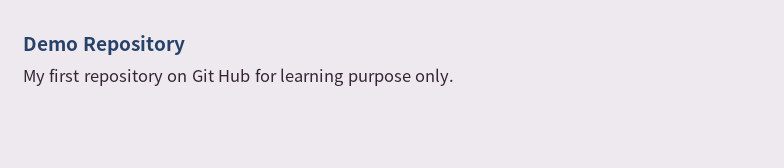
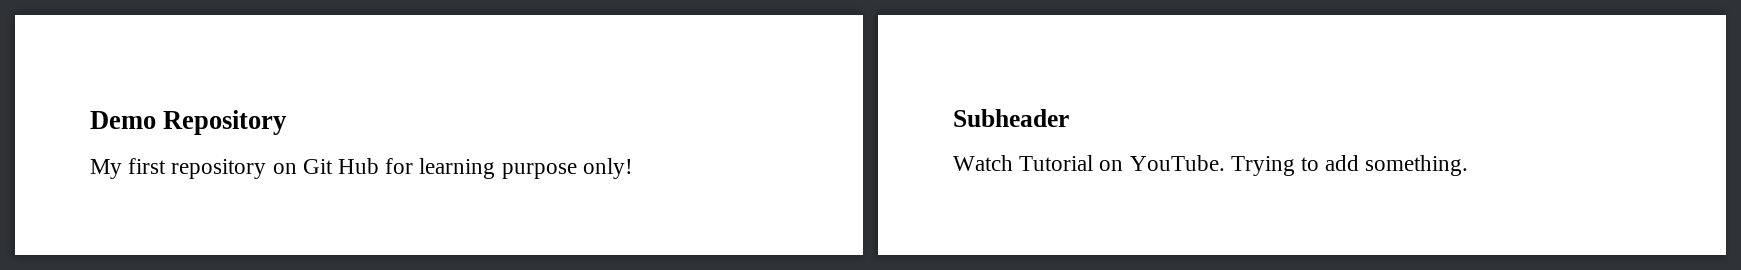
- My first repository on Git Hub for learning purpose only.
+ My first repository on Git Hub for learning purpose only!
+ Subheader
+ Watch Tutorial on YouTube. Trying to add something.

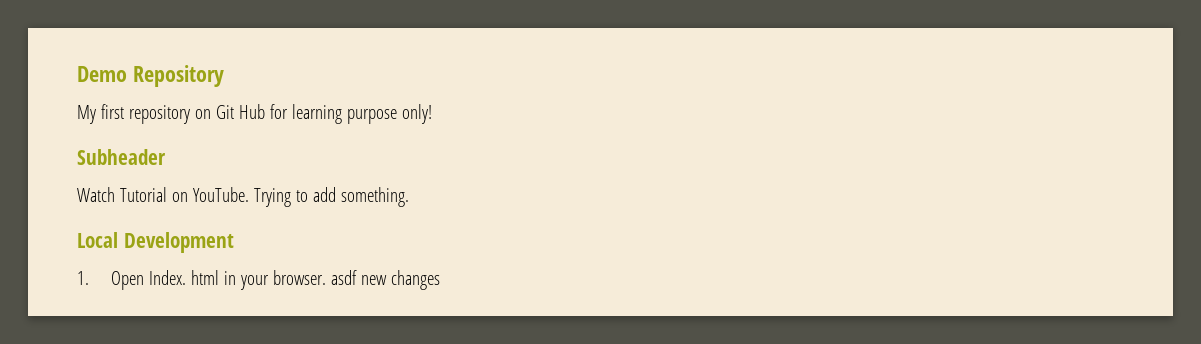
+ Local Development
+ 1. Open Index. html in your browser. asdf new changes

